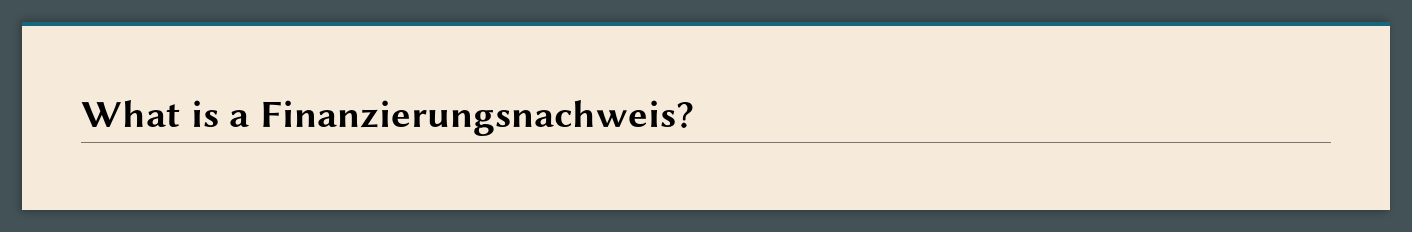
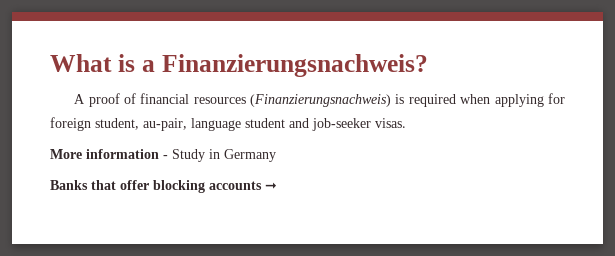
+ A proof of financial resources (Finanzierungsnachweis) is required when applying for foreign student, au-pair, language student and job-seeker visas.
+ More information - Study in Germany
+ Banks that offer blocking accounts ➞

